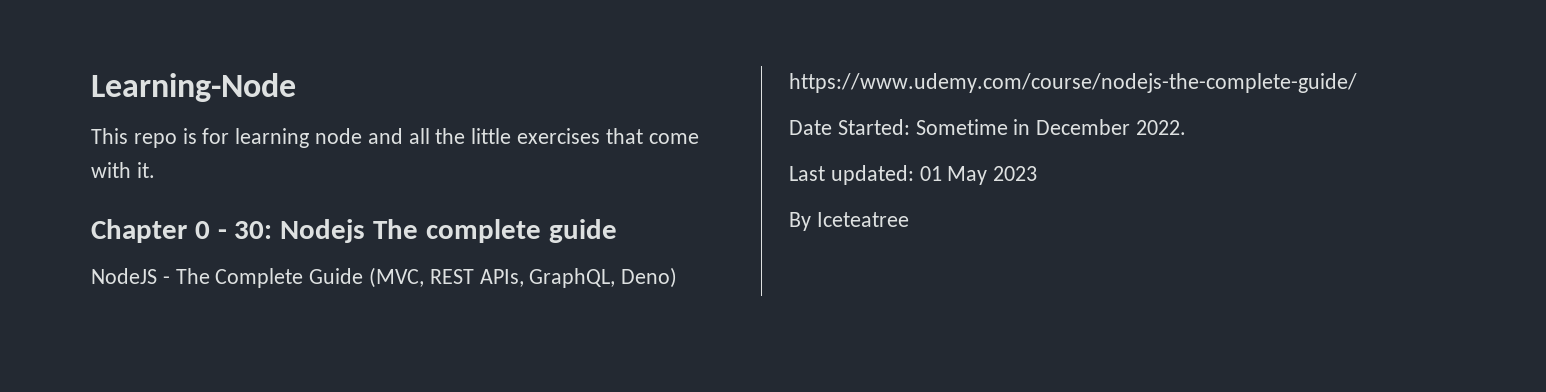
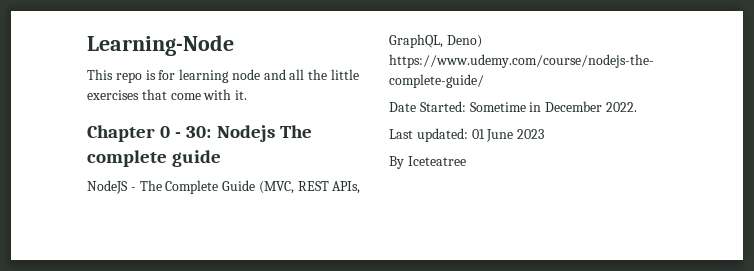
- Last updated: 01 May 2023
+ Last updated: 01 June 2023

